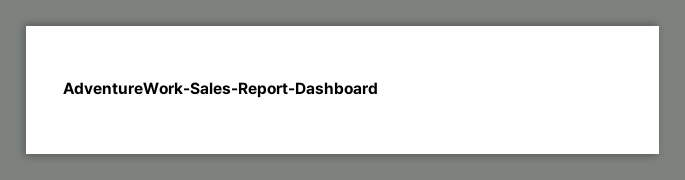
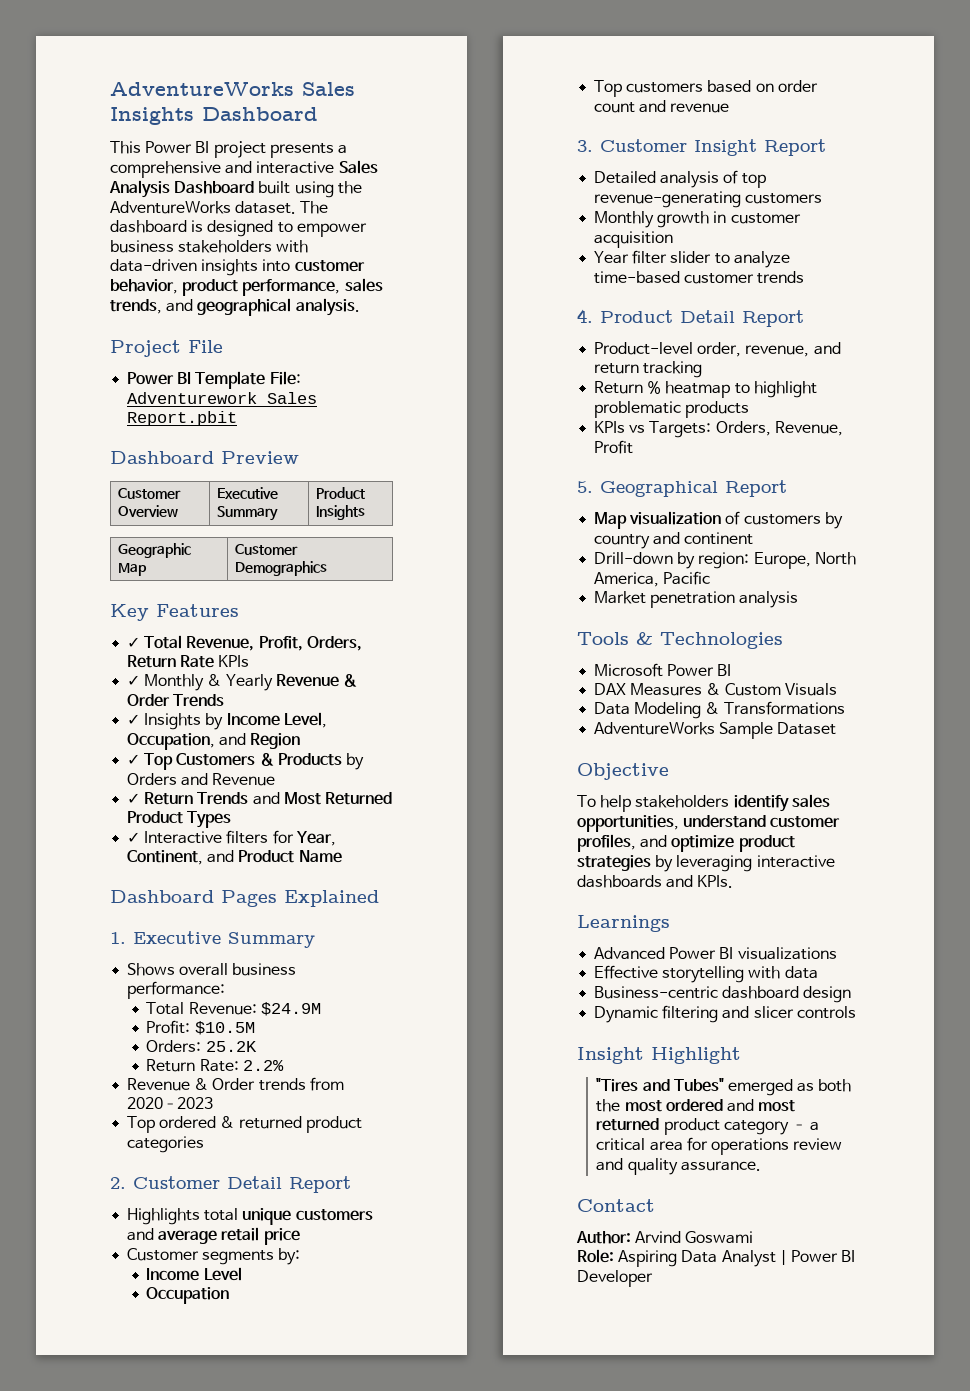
- AdventureWork-Sales-Report-Dashboard
+ AdventureWorks Sales Insights Dashboard
+ This Power BI project presents a comprehensive and interactive Sales Analysis Dashboard built using the AdventureWorks dataset. The dashboard is designed to empower business stakeholders with data-driven insights into customer behavior, product performance, sales trends, and geographical analysis.
+ Project File
+ Power BI Template File: Adventurework Sales Report.pbit
+ Dashboard Preview
+ Customer Overview | Executive Summary | Product Insights
+ Geographic Map | Customer Demographics
+ Key Features
+ ✓ Total Revenue, Profit, Orders, Return Rate KPIs
+ ✓ Monthly & Yearly Revenue & Order Trends
+ ✓ Insights by Income Level, Occupation, and Region
+ ✓ Top Customers & Products by Orders and Revenue
+ ✓ Return Trends and Most Returned Product Types
+ ✓ Interactive filters for Year, Continent, and Product Name
+ Dashboard Pages Explained
+ 1. Executive Summary
+ Shows overall business performance:
+ Total Revenue: $24.9M
+ Profit: $10.5M
+ Orders: 25.2K
+ Return Rate: 2.2%
+ Revenue & Order trends from 2020–2023
+ Top ordered & returned product categories
+ 2. Customer Detail Report
+ Highlights total unique customers and average retail price
+ Customer segments by:
+ Income Level
+ Occupation
+ Top customers based on order count and revenue
+ 3. Customer Insight Report
+ Detailed analysis of top revenue-generating customers
+ Monthly growth in customer acquisition
+ Year filter slider to analyze time-based customer trends
+ 4. Product Detail Report
+ Product-level order, revenue, and return tracking
+ Return % heatmap to highlight problematic products
+ KPIs vs Targets: Orders, Revenue, Profit
+ 5. Geographical Report
+ Map visualization of customers by country and continent
+ Drill-down by region: Europe, North America, Pacific
+ Market penetration analysis
+ Tools & Technologies
+ Microsoft Power BI
+ DAX Measures & Custom Visuals
+ Data Modeling & Transformations
+ AdventureWorks Sample Dataset
+ Objective
+ To help stakeholders identify sales opportunities, understand customer profiles, and optimize product strategies by leveraging interactive dashboards and KPIs.
+ Learnings
+ Advanced Power BI visualizations
+ Effective storytelling with data
+ Business-centric dashboard design
+ Dynamic filtering and slicer controls
+ Insight Highlight
+ "Tires and Tubes" emerged as both the most ordered and most returned product category – a critical area for operations review and quality assurance.
+ Contact
+ Author: Arvind Goswami
+ Role: Aspiring Data Analyst | Power BI Developer

